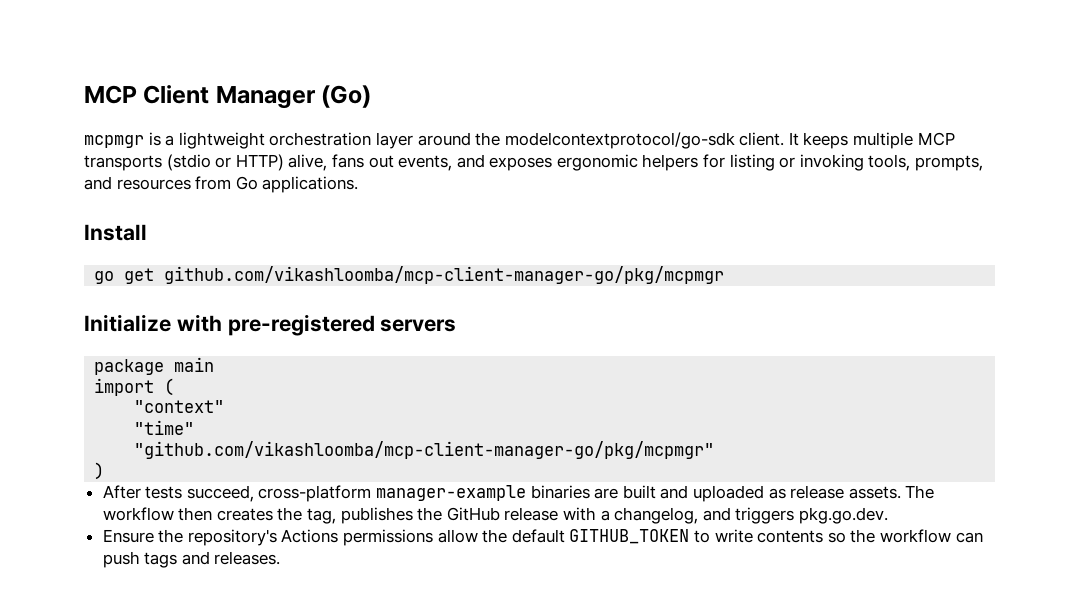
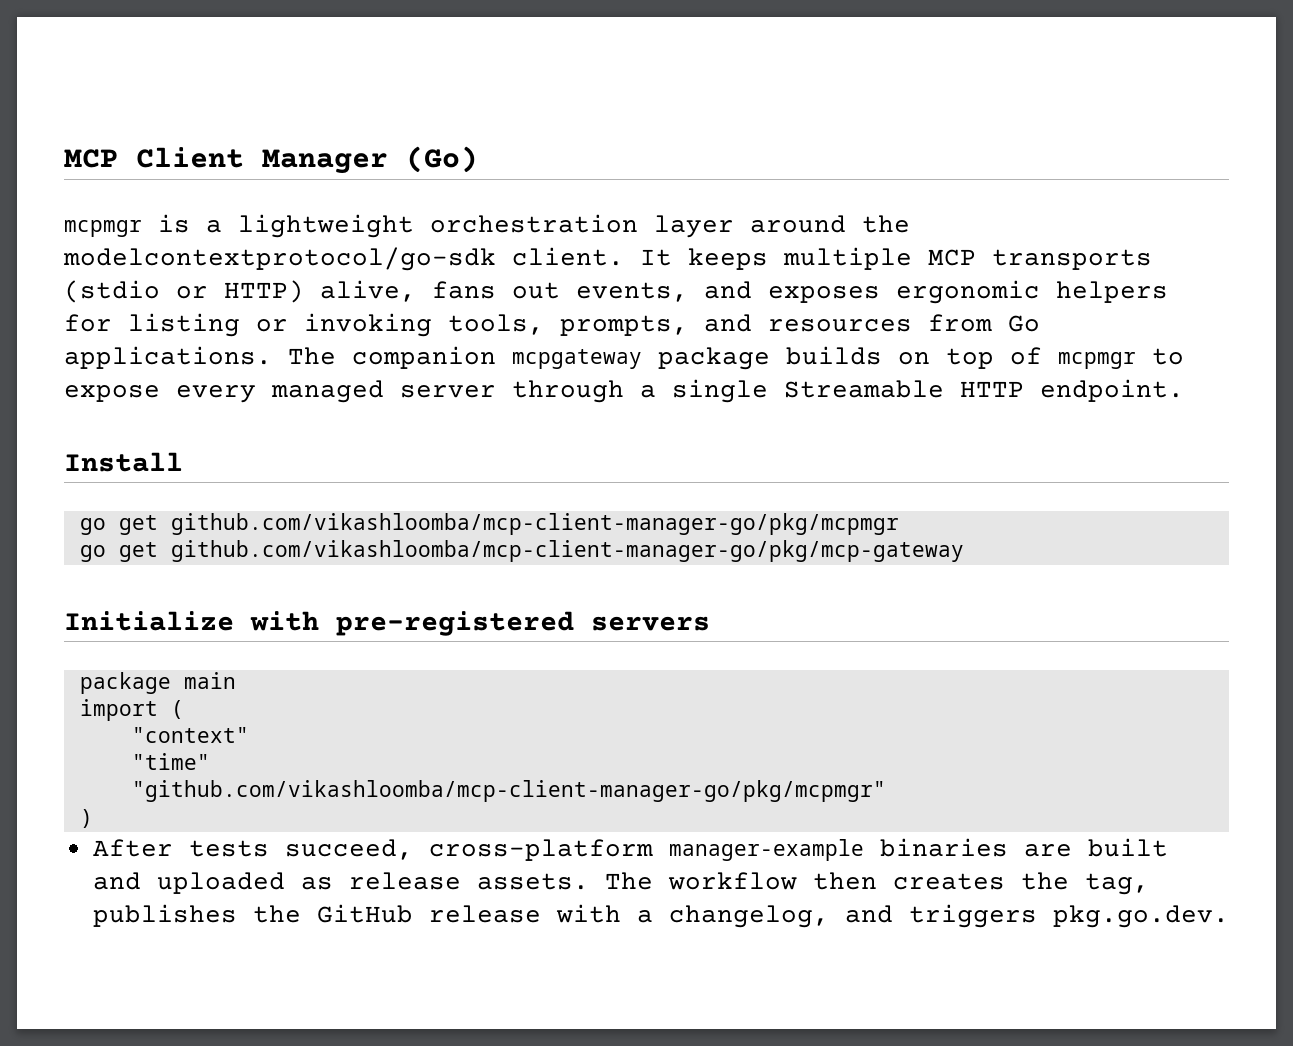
+ The companion mcpgateway package builds on top of mcpmgr to expose every managed server through a single Streamable HTTP endpoint.
+ go get github.com/vikashloomba/mcp-client-manager-go/pkg/mcp-gateway
- Ensure the repository's Actions permissions allow the default GITHUB_TOKEN to write contents so the workflow can push tags and releases.

